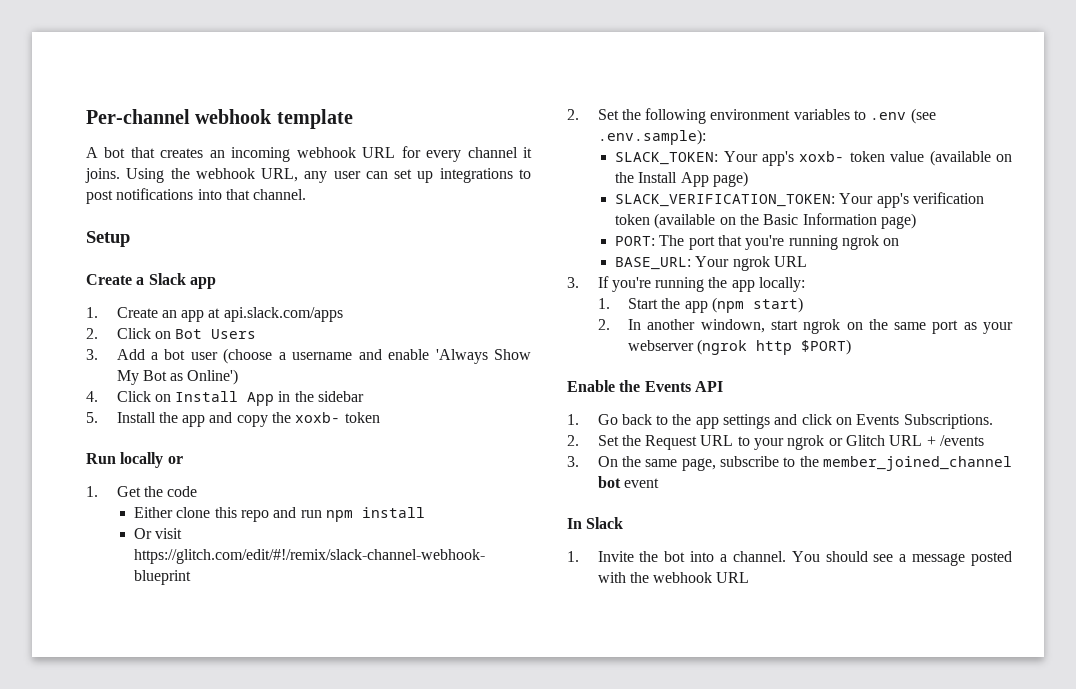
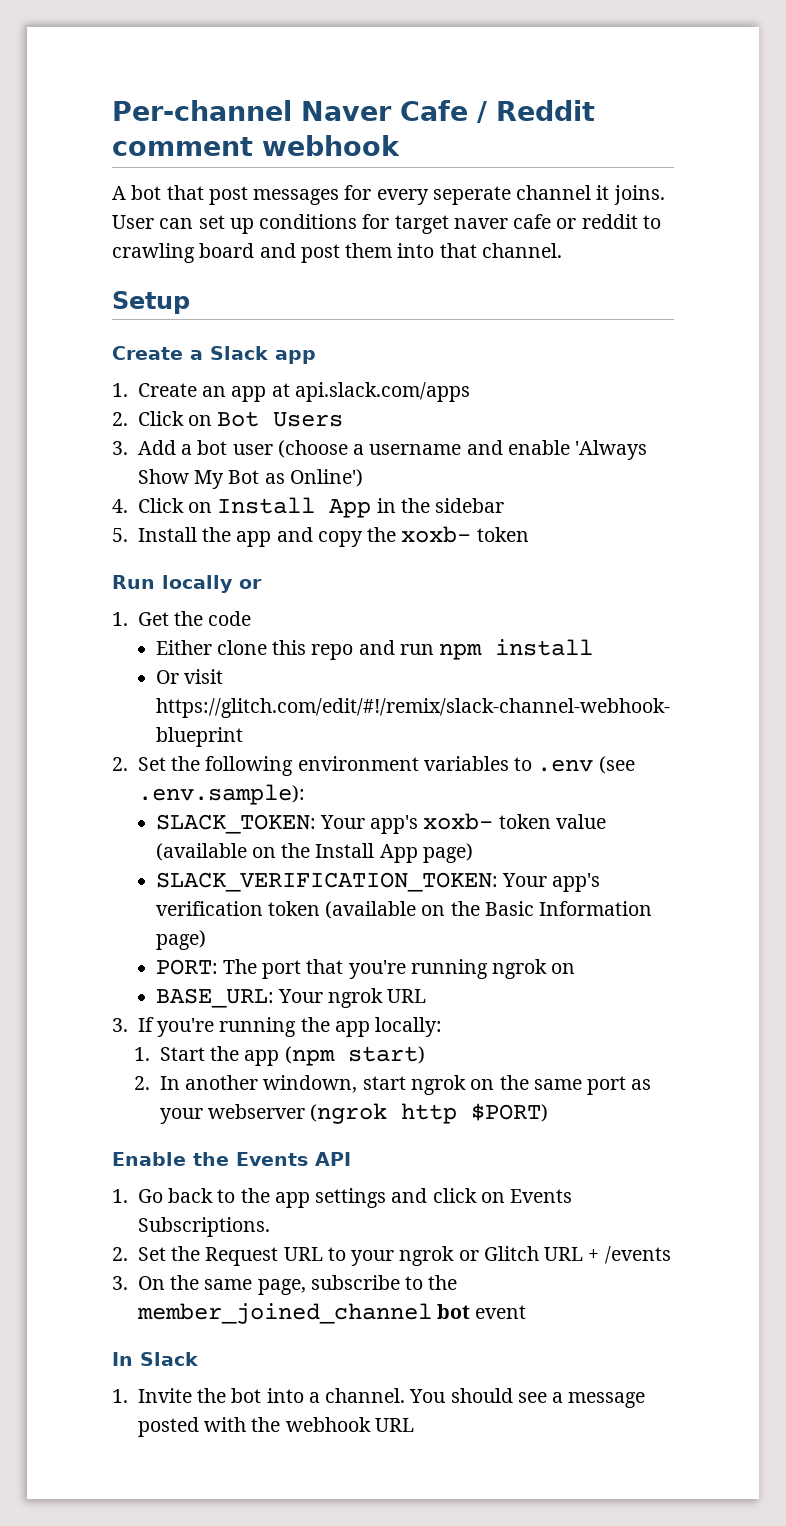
- Per-channel webhook template
+ Per-channel Naver Cafe / Reddit comment webhook
- A bot that creates an incoming webhook URL for every channel it joins.
+ A bot that post messages for every seperate channel it joins.
- Using the webhook URL, any user can set up integrations to post notifications into that channel.
+ User can set up conditions for target naver cafe or reddit to crawling board and post them into that channel.

